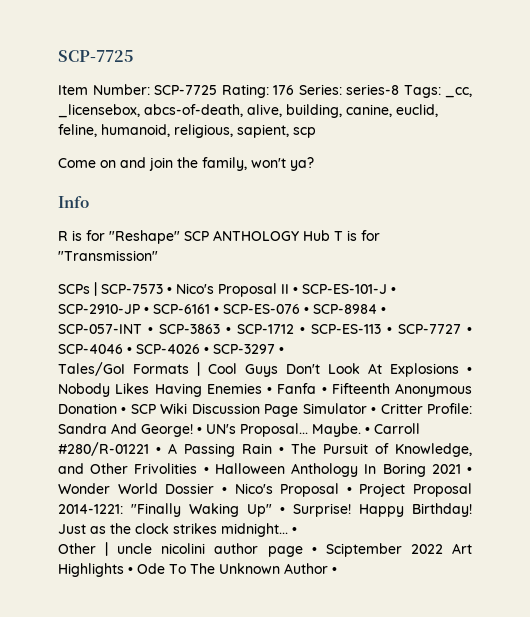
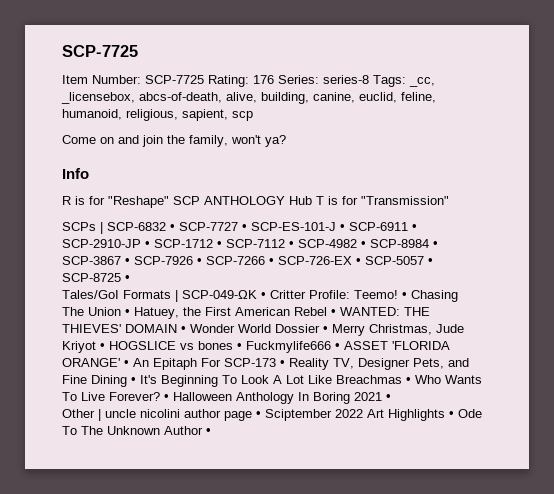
- SCPs | SCP-7573 • Nico's Proposal II • SCP-ES-101-J • SCP-2910-JP • SCP-6161 • SCP-ES-076 • SCP-8984 • SCP-057-INT • SCP-3863 • SCP-1712 • SCP-ES-113 • SCP-7727 • SCP-4046 • SCP-4026 • SCP-3297 •
- Tales/GoI Formats | Cool Guys Don't Look At Explosions • Nobody Likes Having Enemies • Fanfa • Fifteenth Anonymous Donation • SCP Wiki Discussion Page Simulator • Critter Profile: Sandra And George! • UN's Proposal... Maybe. • Carroll #280/R-01221 • A Passing Rain • The Pursuit of Knowledge, and Other Frivolities • Halloween Anthology In Boring 2021 • Wonder World Dossier • Nico's Proposal • Project Proposal 2014-1221: "Finally Waking Up" • Surprise! Happy Birthday! Just as the clock strikes midnight... •
+ SCPs | SCP-6832 • SCP-7727 • SCP-ES-101-J • SCP-6911 • SCP-2910-JP • SCP-1712 • SCP-7112 • SCP-4982 • SCP-8984 • SCP-3867 • SCP-7926 • SCP-7266 • SCP-726-EX • SCP-5057 • SCP-8725 •
+ Tales/GoI Formats | SCP-049-ΩK • Critter Profile: Teemo! • Chasing The Union • Hatuey, the First American Rebel • WANTED: THE THIEVES' DOMAIN • Wonder World Dossier • Merry Christmas, Jude Kriyot • HOGSLICE vs bones • Fuckmylife666 • ASSET 'FLORIDA ORANGE' • An Epitaph For SCP-173 • Reality TV, Designer Pets, and Fine Dining • It's Beginning To Look A Lot Like Breachmas • Who Wants To Live Forever? • Halloween Anthology In Boring 2021 •

